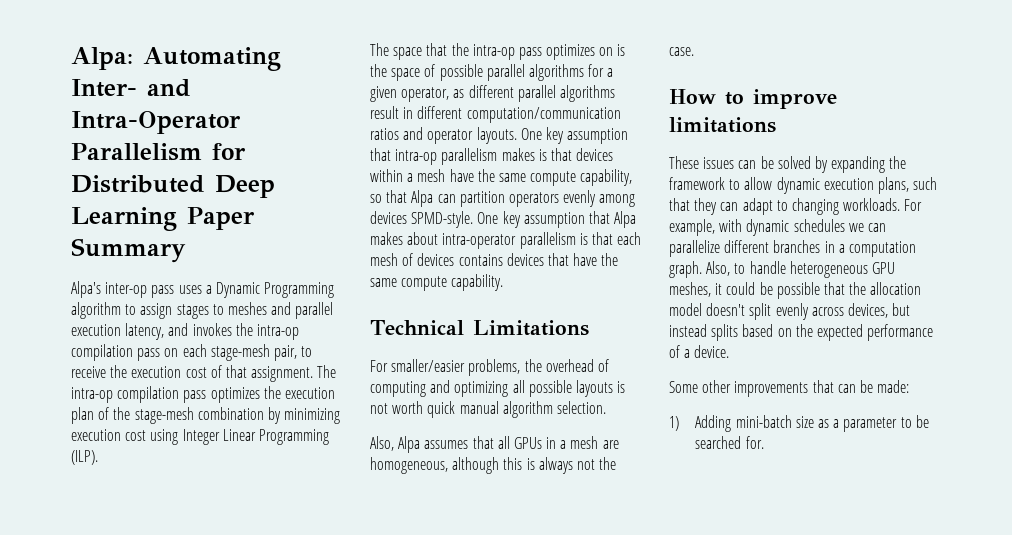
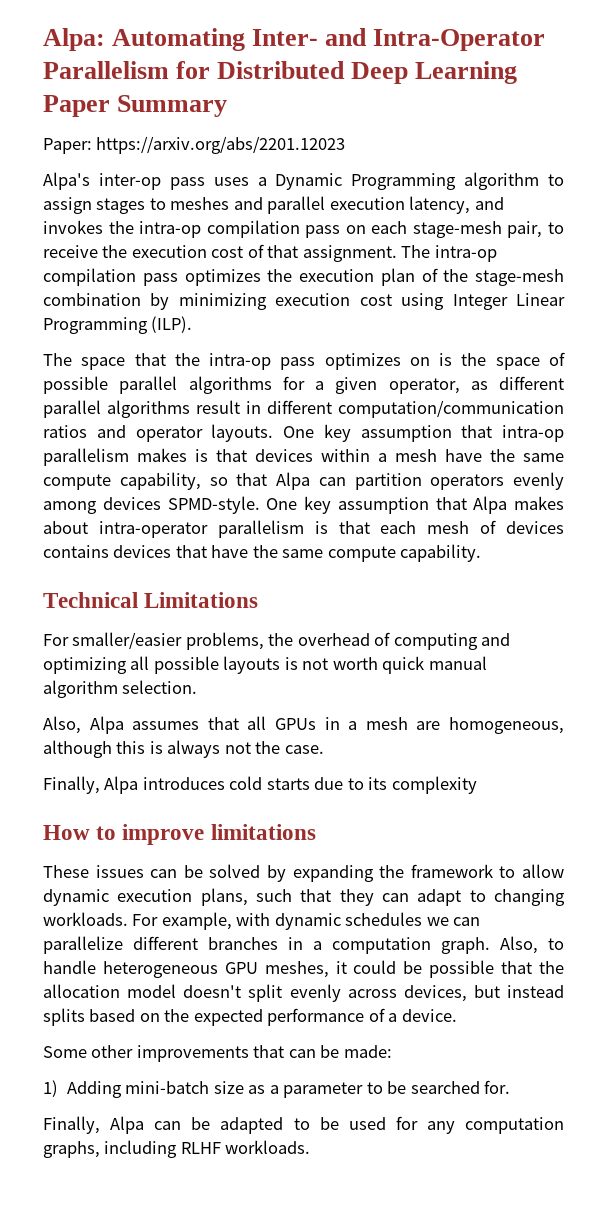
+ Paper: https://arxiv.org/abs/2201.12023
+ Finally, Alpa introduces cold starts due to its complexity
+ Finally, Alpa can be adapted to be used for any computation graphs, including RLHF workloads.

